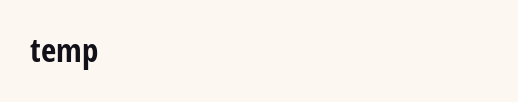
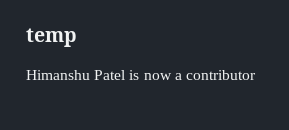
+ Himanshu Patel is now a contributor

